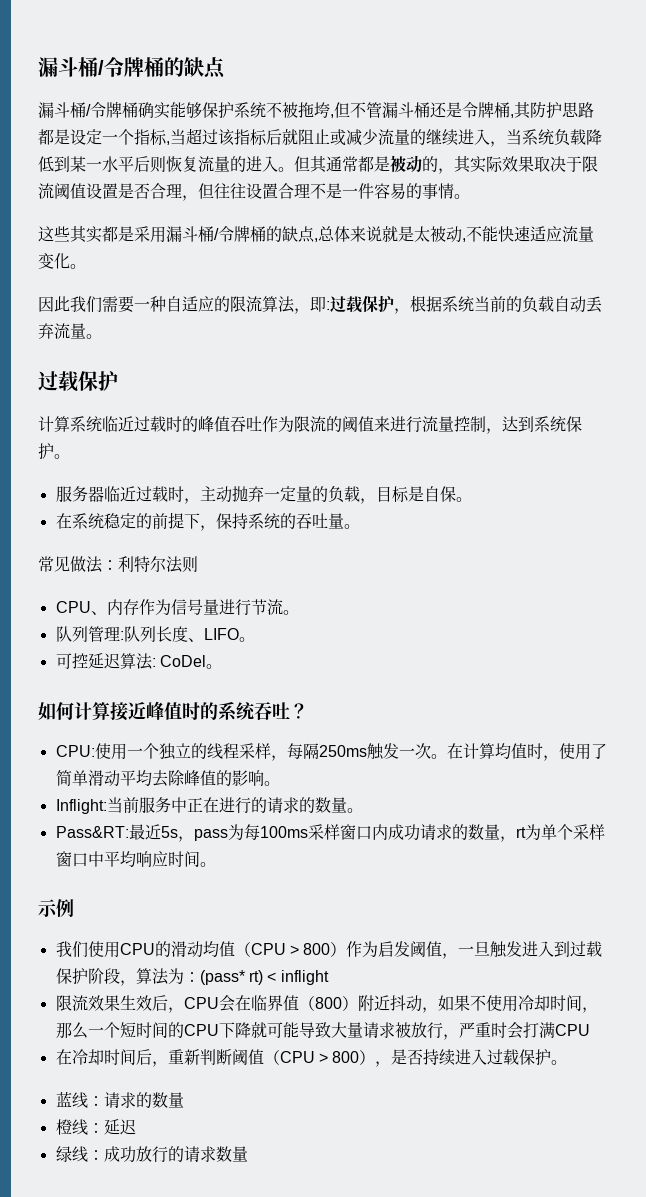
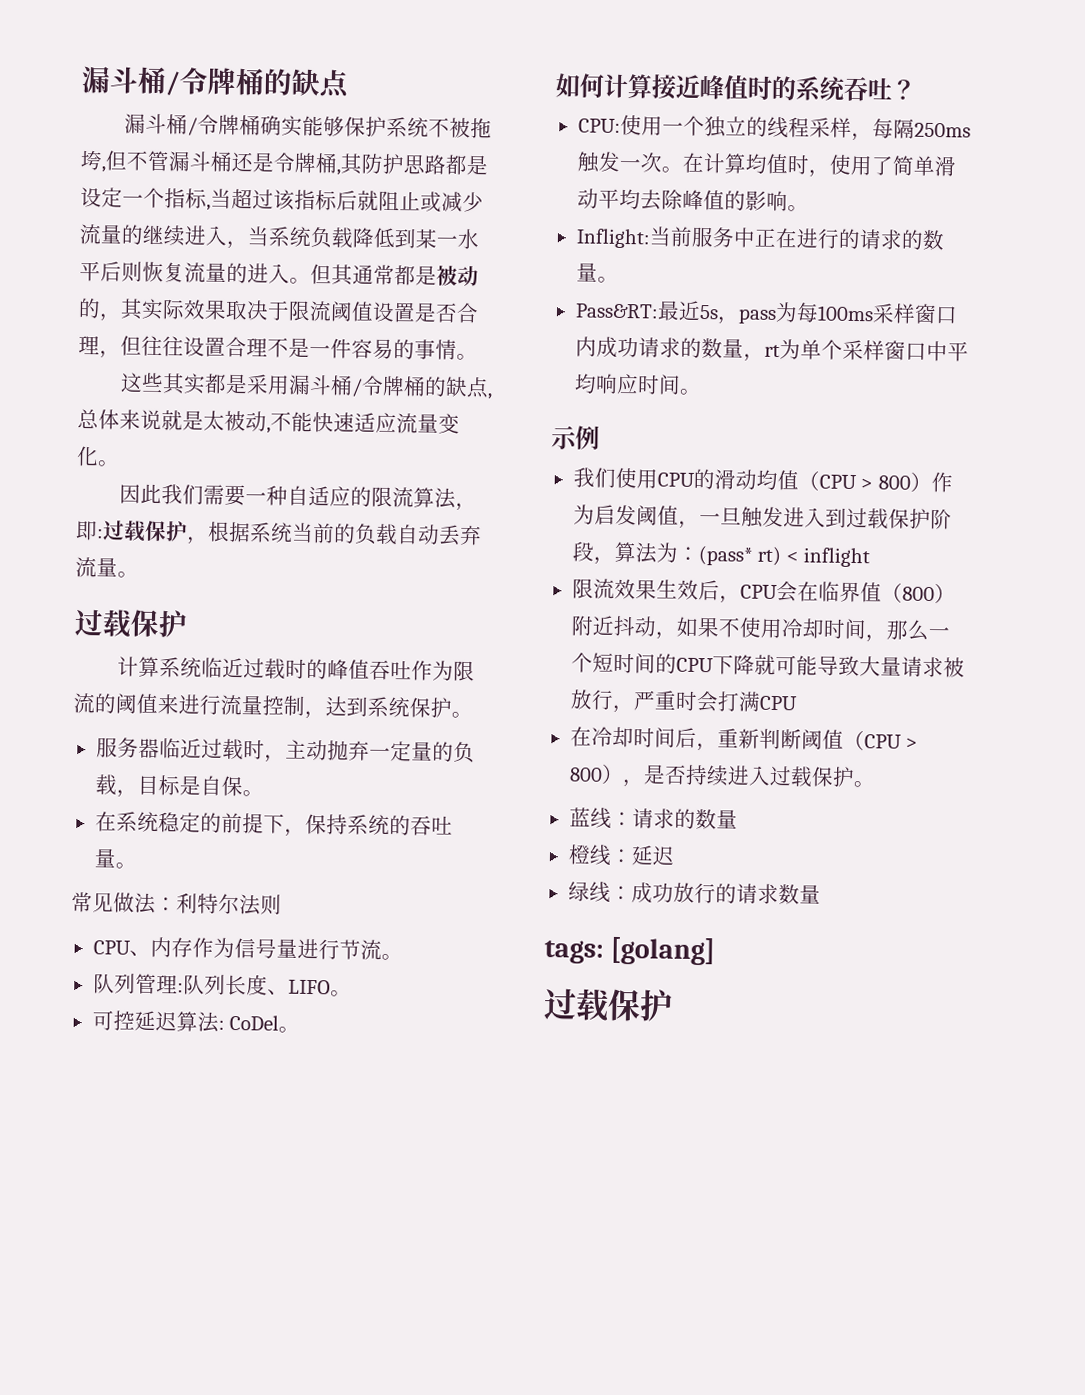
+ tags: [golang]
+ 过载保护

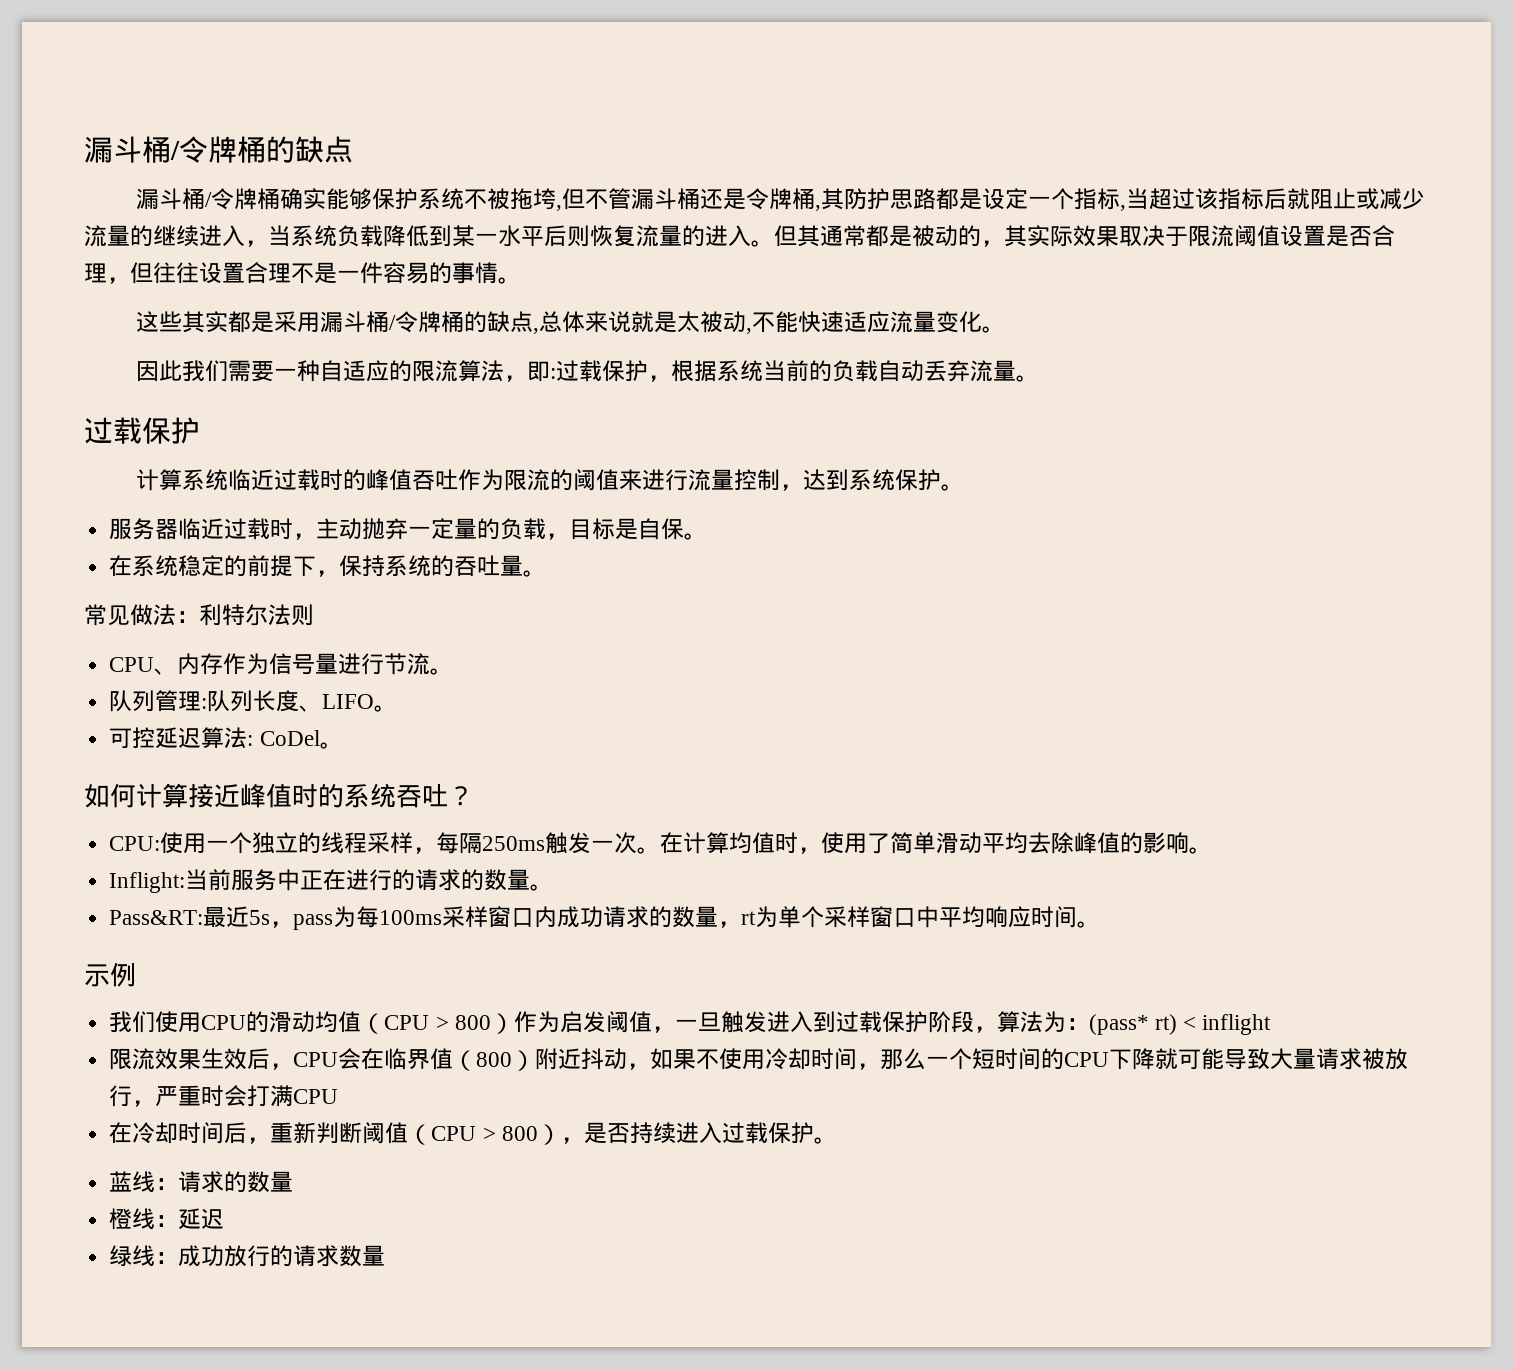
- tags: [golang]
- 过载保护

